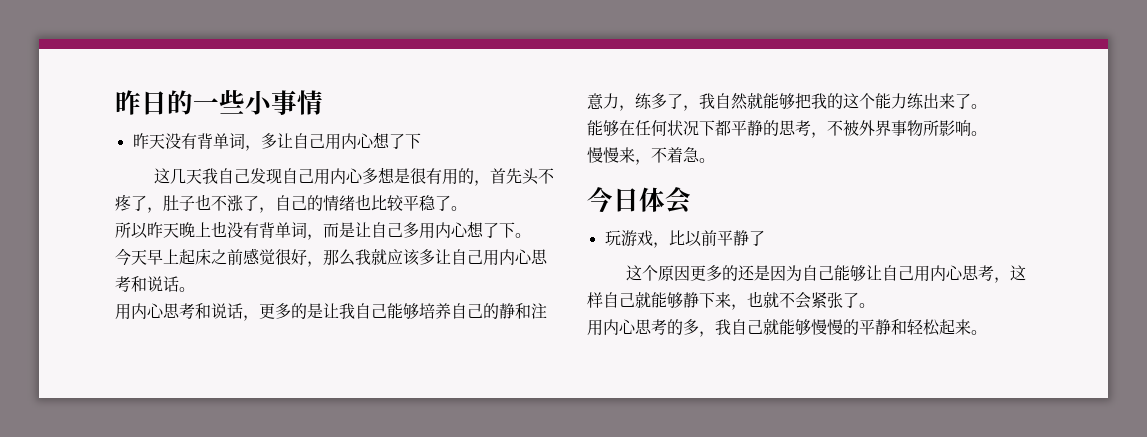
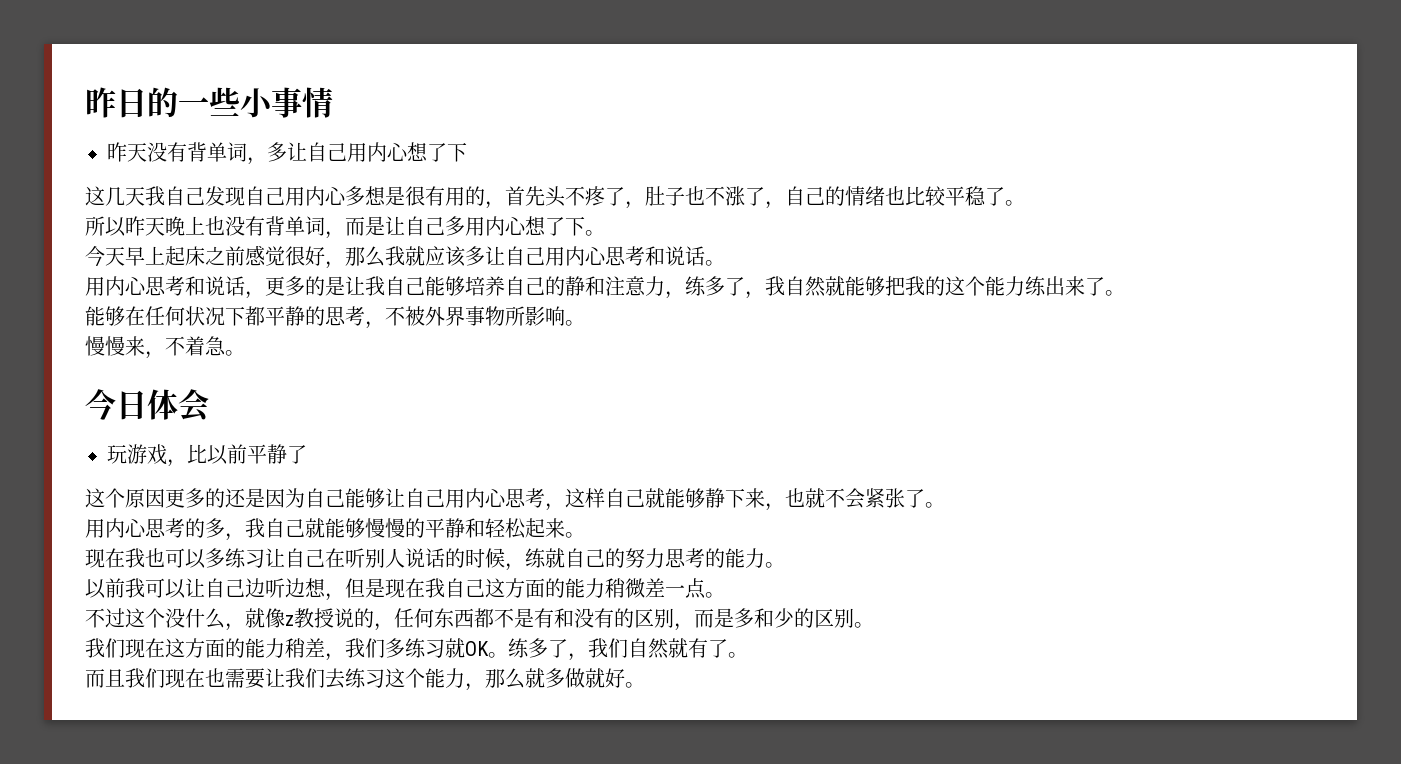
+ 现在我也可以多练习让自己在听别人说话的时候，练就自己的努力思考的能力。
+ 以前我可以让自己边听边想，但是现在我自己这方面的能力稍微差一点。
+ 不过这个没什么，就像z教授说的，任何东西都不是有和没有的区别，而是多和少的区别。
+ 我们现在这方面的能力稍差，我们多练习就OK。练多了，我们自然就有了。
+ 而且我们现在也需要让我们去练习这个能力，那么就多做就好。

